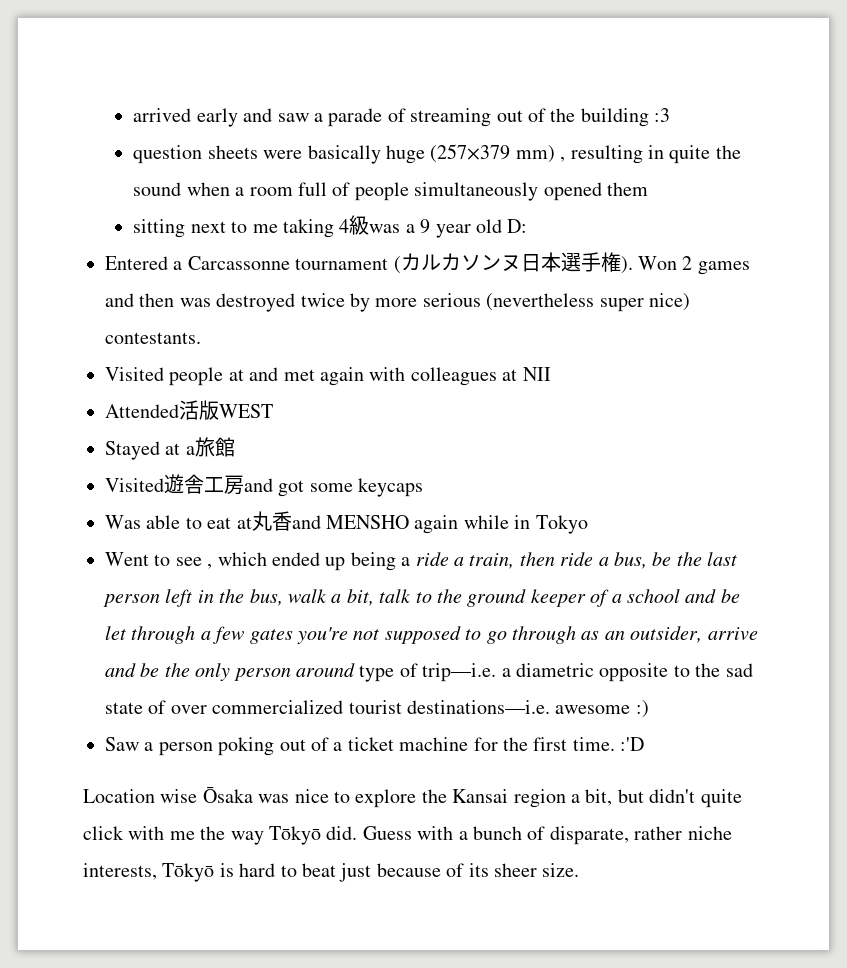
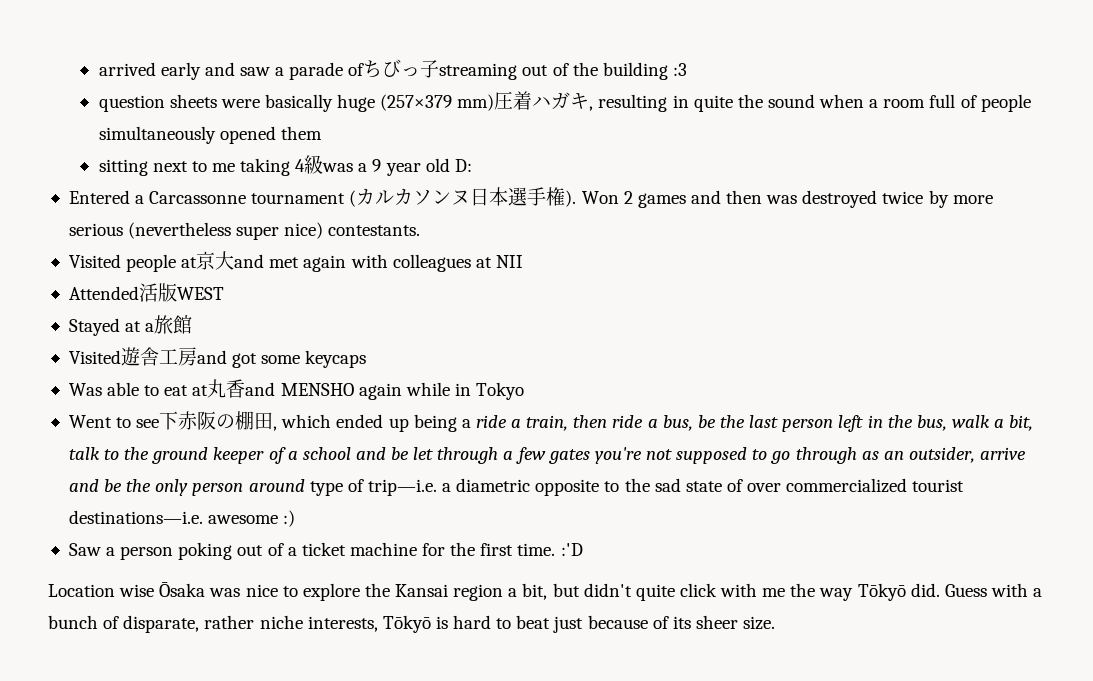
- arrived early and saw a parade of streaming out of the building :3
+ arrived early and saw a parade ofちびっ子streaming out of the building :3
- question sheets were basically huge (257×379 mm) , resulting in quite the sound when a room full of people simultaneously opened them
+ question sheets were basically huge (257×379 mm)圧着ハガキ, resulting in quite the sound when a room full of people simultaneously opened them
- Visited people at and met again with colleagues at NII
+ Visited people at京大and met again with colleagues at NII
- Went to see , which ended up being a ride a train, then ride a bus, be the last person left in the bus, walk a bit, talk to the ground keeper of a school and be let through a few gates you're not supposed to go through as an outsider, arrive and be the only person around type of trip—i.e. a diametric opposite to the sad state of over commercialized tourist destinations—i.e. awesome :)
+ Went to see下赤阪の棚田, which ended up being a ride a train, then ride a bus, be the last person left in the bus, walk a bit, talk to the ground keeper of a school and be let through a few gates you're not supposed to go through as an outsider, arrive and be the only person around type of trip—i.e. a diametric opposite to the sad state of over commercialized tourist destinations—i.e. awesome :)

